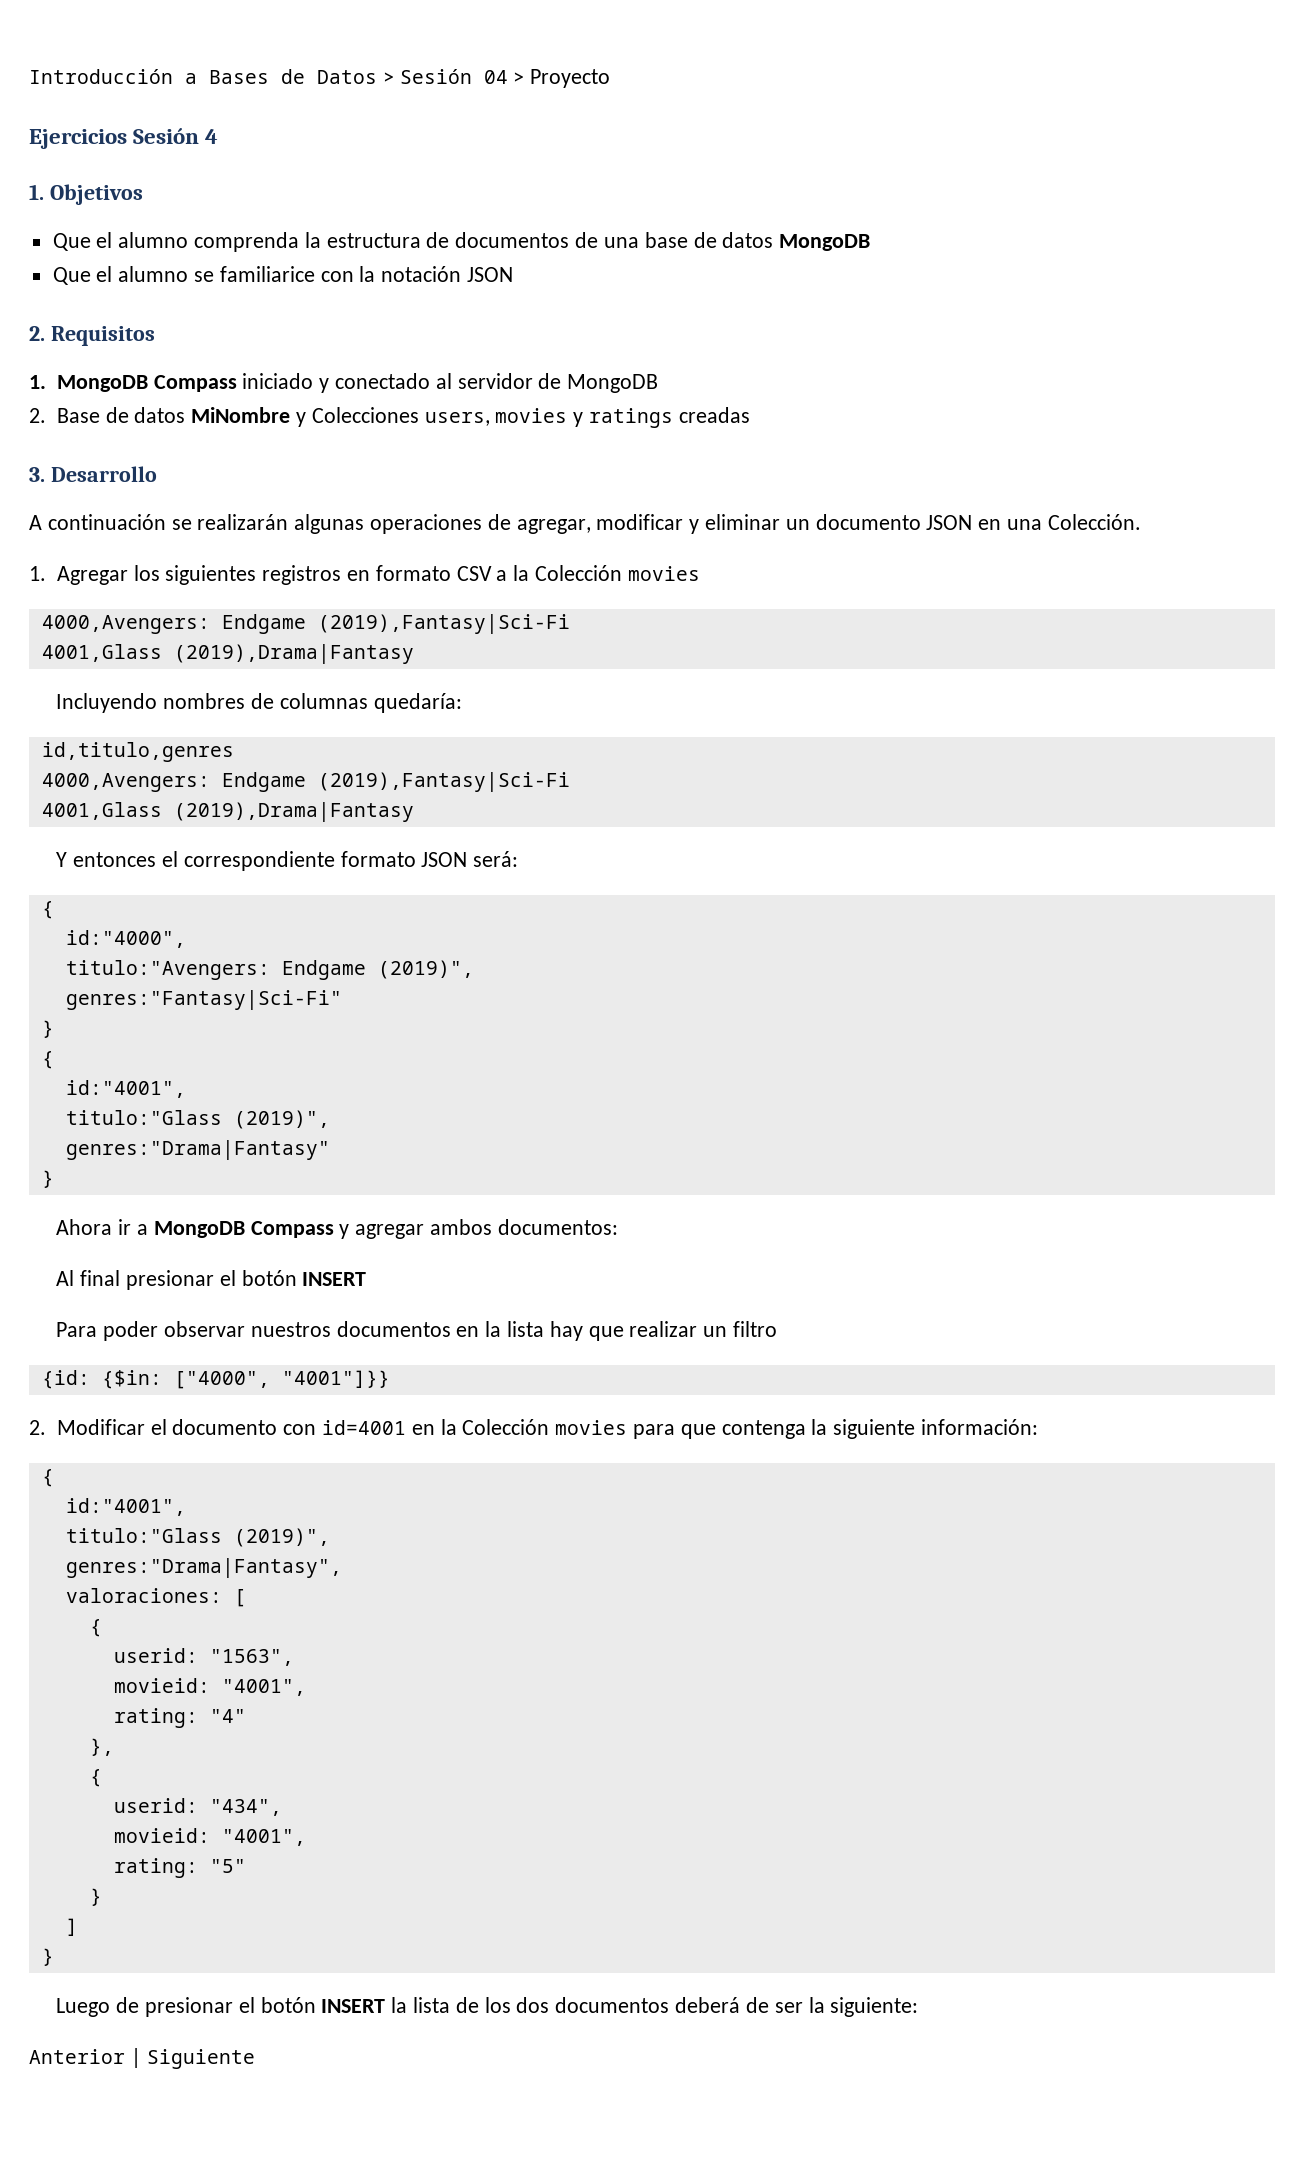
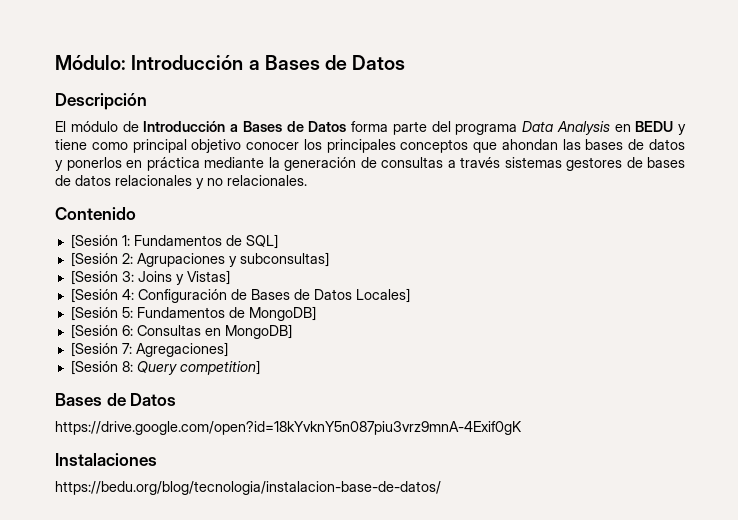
- Introducción a Bases de Datos > Sesión 04 > Proyecto
- Ejercicios Sesión 4
- 1. Objetivos
- Que el alumno comprenda la estructura de documentos de una base de datos MongoDB
- Que el alumno se familiarice con la notación JSON
- 2. Requisitos
- 1. MongoDB Compass iniciado y conectado al servidor de MongoDB
- 2. Base de datos MiNombre y Colecciones users, movies y ratings creadas
- 3. Desarrollo
- A continuación se realizarán algunas operaciones de agregar, modificar y eliminar un documento JSON en una Colección.
- 1. Agregar los siguientes registros en formato CSV a la Colección movies
- 4000,Avengers: Endgame (2019),Fantasy|Sci-Fi
- 4001,Glass (2019),Drama|Fantasy
- Incluyendo nombres de columnas quedaría:
- id,titulo,genres
- 4000,Avengers: Endgame (2019),Fantasy|Sci-Fi
- 4001,Glass (2019),Drama|Fantasy
- Y entonces el correspondiente formato JSON será:
- {
- id:"4000",
- titulo:"Avengers: Endgame (2019)",
- genres:"Fantasy|Sci-Fi"
- }
- {
- id:"4001",
- titulo:"Glass (2019)",
- genres:"Drama|Fantasy"
- }
- Ahora ir a MongoDB Compass y agregar ambos documentos:
- Al final presionar el botón INSERT
- Para poder observar nuestros documentos en la lista hay que realizar un filtro
- {id: {$in: ["4000", "4001"]}}
- 2. Modificar el documento con id=4001 en la Colección movies para que contenga la siguiente información:
- {
- id:"4001",
- titulo:"Glass (2019)",
- genres:"Drama|Fantasy",
- valoraciones: [
- {
- userid: "1563",
- movieid: "4001",
- rating: "4"
- },
- {
- userid: "434",
- movieid: "4001",
- rating: "5"
- }
- ]
- }
- Luego de presionar el botón INSERT la lista de los dos documentos deberá de ser la siguiente:
- Anterior | Siguiente
+ Módulo: Introducción a Bases de Datos
+ Descripción
+ El módulo de Introducción a Bases de Datos forma parte del programa Data Analysis en BEDU y tiene como principal objetivo conocer los principales conceptos que ahondan las bases de datos y ponerlos en práctica mediante la generación de consultas a través sistemas gestores de bases de datos relacionales y no relacionales.
+ Contenido
+ [Sesión 1: Fundamentos de SQL]
+ [Sesión 2: Agrupaciones y subconsultas]
+ [Sesión 3: Joins y Vistas]
+ [Sesión 4: Configuración de Bases de Datos Locales]
+ [Sesión 5: Fundamentos de MongoDB]
+ [Sesión 6: Consultas en MongoDB]
+ [Sesión 7: Agregaciones]
+ [Sesión 8: Query competition]
+ Bases de Datos
+ https://drive.google.com/open?id=18kYvknY5n087piu3vrz9mnA-4Exif0gK
+ Instalaciones
+ https://bedu.org/blog/tecnologia/instalacion-base-de-datos/

